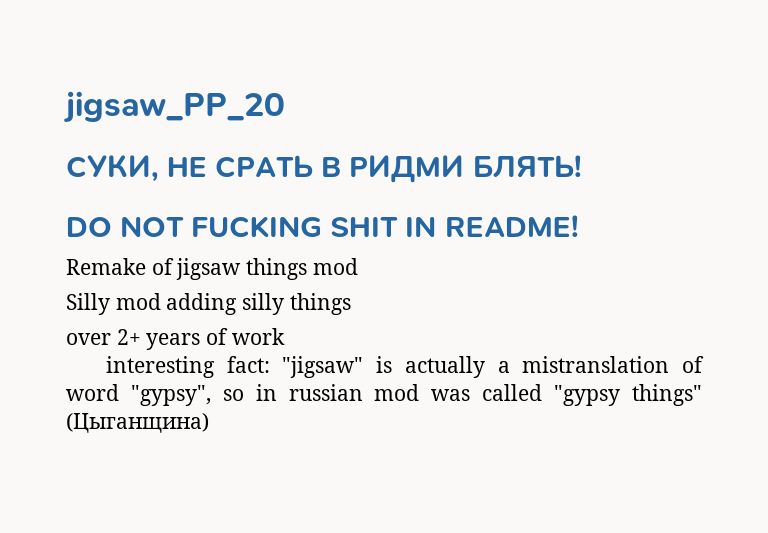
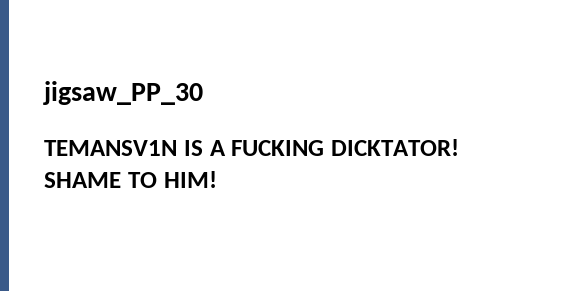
- jigsaw_PP_20
- СУКИ, НЕ СРАТЬ В РИДМИ БЛЯТЬ!
- DO NOT FUCKING SHIT IN README!
- Remake of jigsaw things mod
- Silly mod adding silly things
- over 2+ years of work
- interesting fact: "jigsaw" is actually a mistranslation of word "gypsy", so in russian mod was called "gypsy things" (Цыганщина)
+ jigsaw_PP_30
+ TEMANSV1N IS A FUCKING DICKTATOR! SHAME TO HIM!

